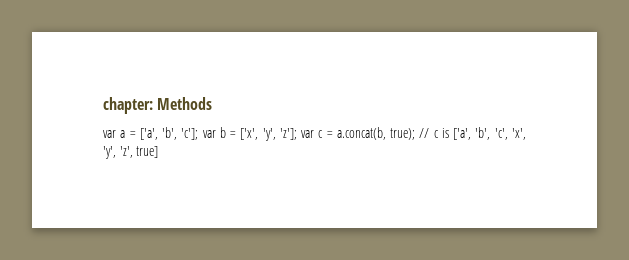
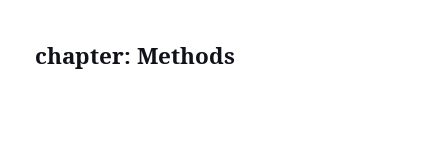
- var a = ['a', 'b', 'c']; var b = ['x', 'y', 'z']; var c = a.concat(b, true); // c is ['a', 'b', 'c', 'x', 'y', 'z', true]

